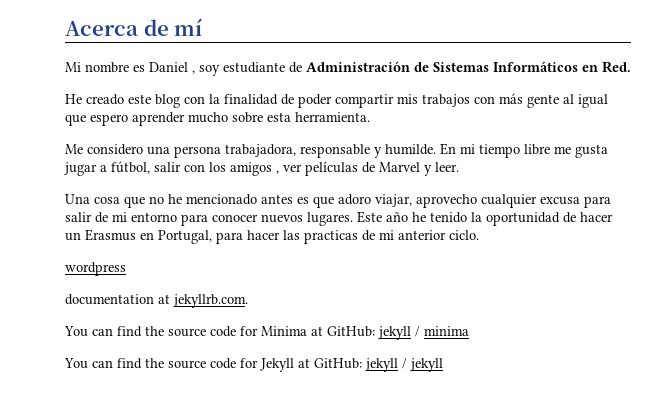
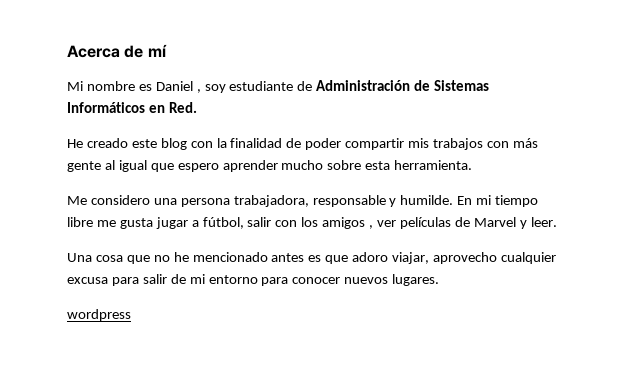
- Una cosa que no he mencionado antes es que adoro viajar, aprovecho cualquier excusa para salir de mi entorno para conocer nuevos lugares. Este año he tenido la oportunidad de hacer un Erasmus en Portugal, para hacer las practicas de mi anterior ciclo.
+ Una cosa que no he mencionado antes es que adoro viajar, aprovecho cualquier excusa para salir de mi entorno para conocer nuevos lugares.
  wordpress
- documentation at jekyllrb.com.
- You can find the source code for Minima at GitHub: jekyll / minima
- You can find the source code for Jekyll at GitHub: jekyll / jekyll

